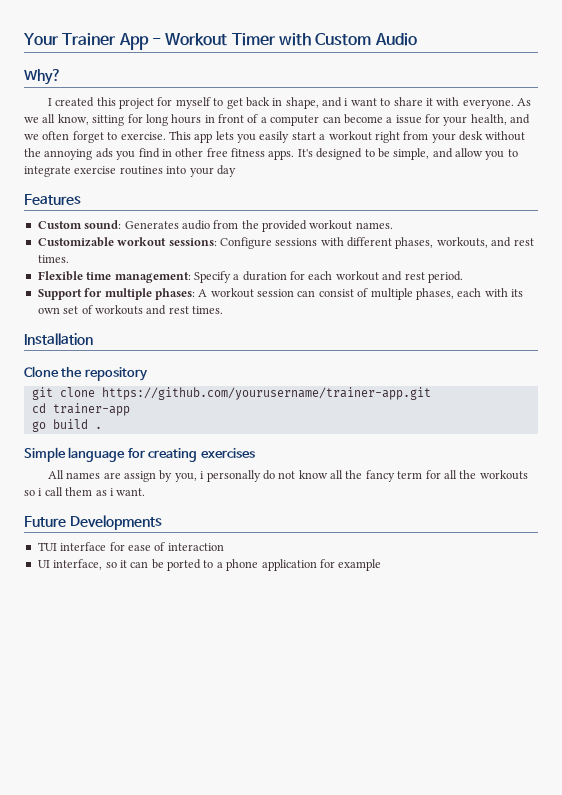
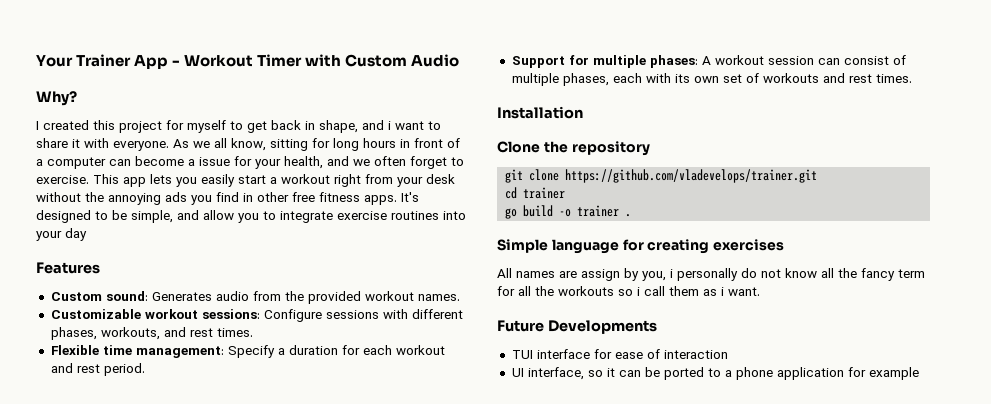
- git clone https://github.com/yourusername/trainer-app.git
+ git clone https://github.com/vladevelops/trainer.git
- cd trainer-app
+ cd trainer
- go build .
+ go build -o trainer .

